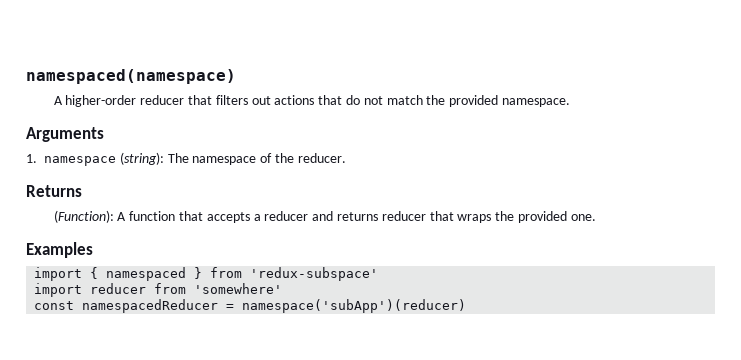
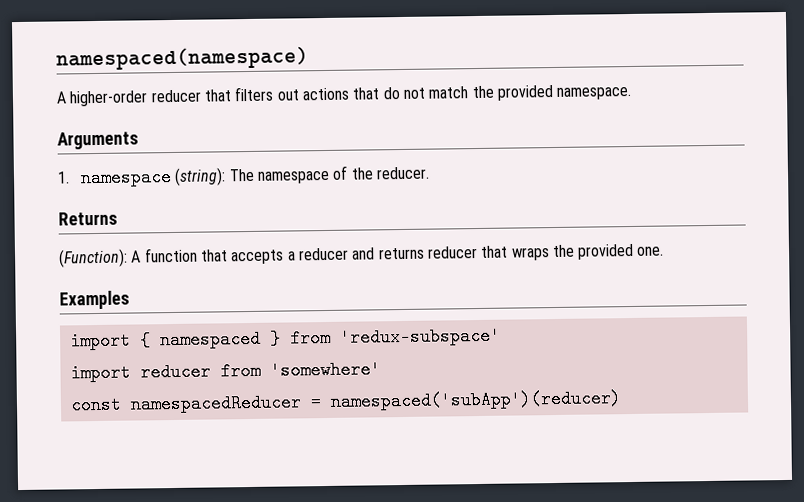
- const namespacedReducer = namespace('subApp')(reducer)
+ const namespacedReducer = namespaced('subApp')(reducer)

